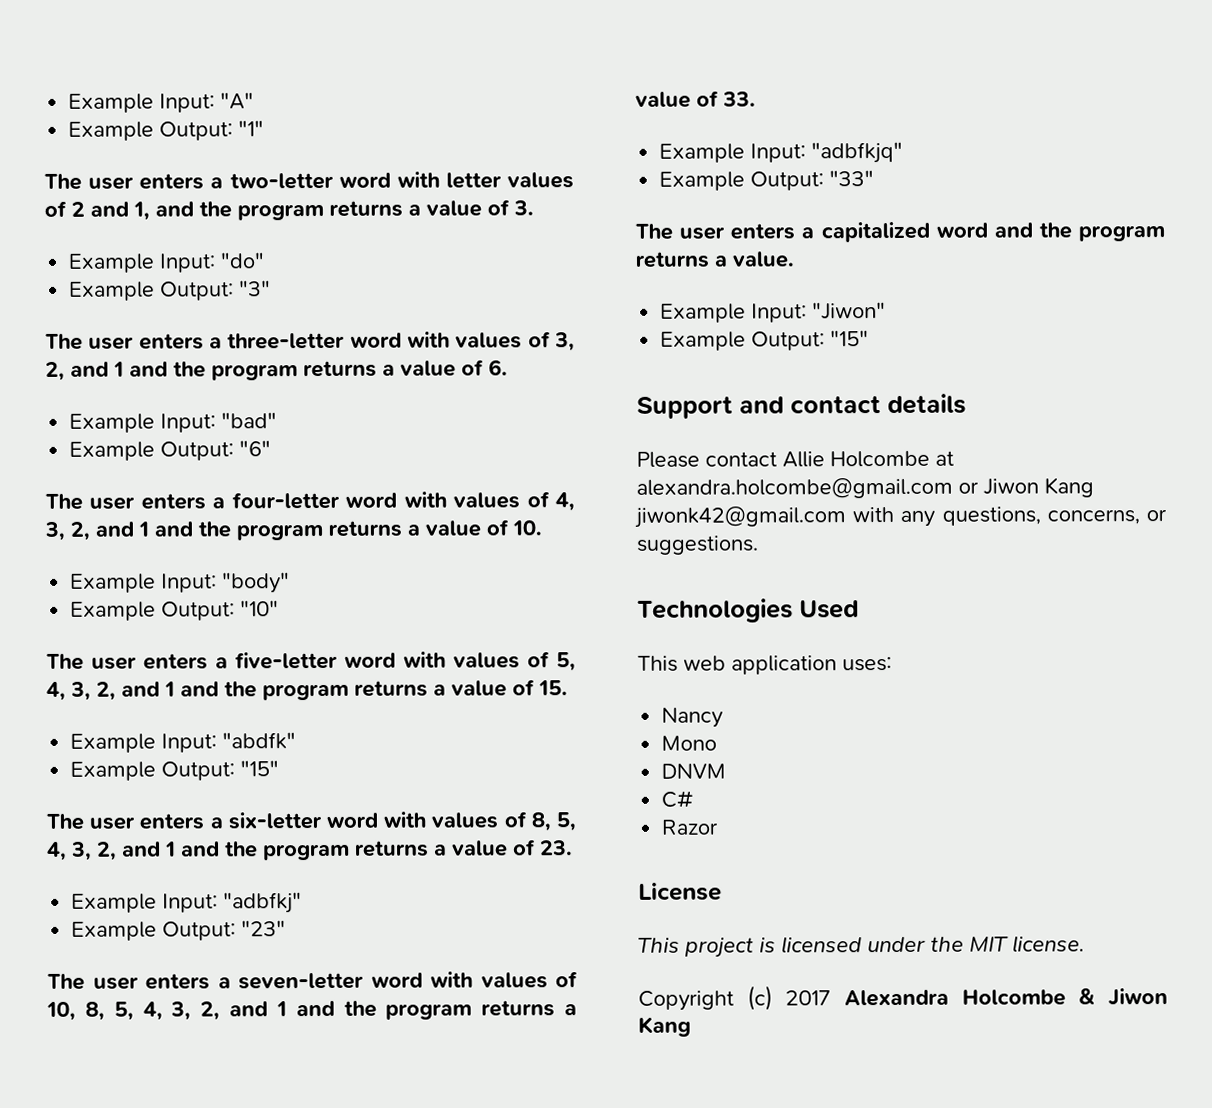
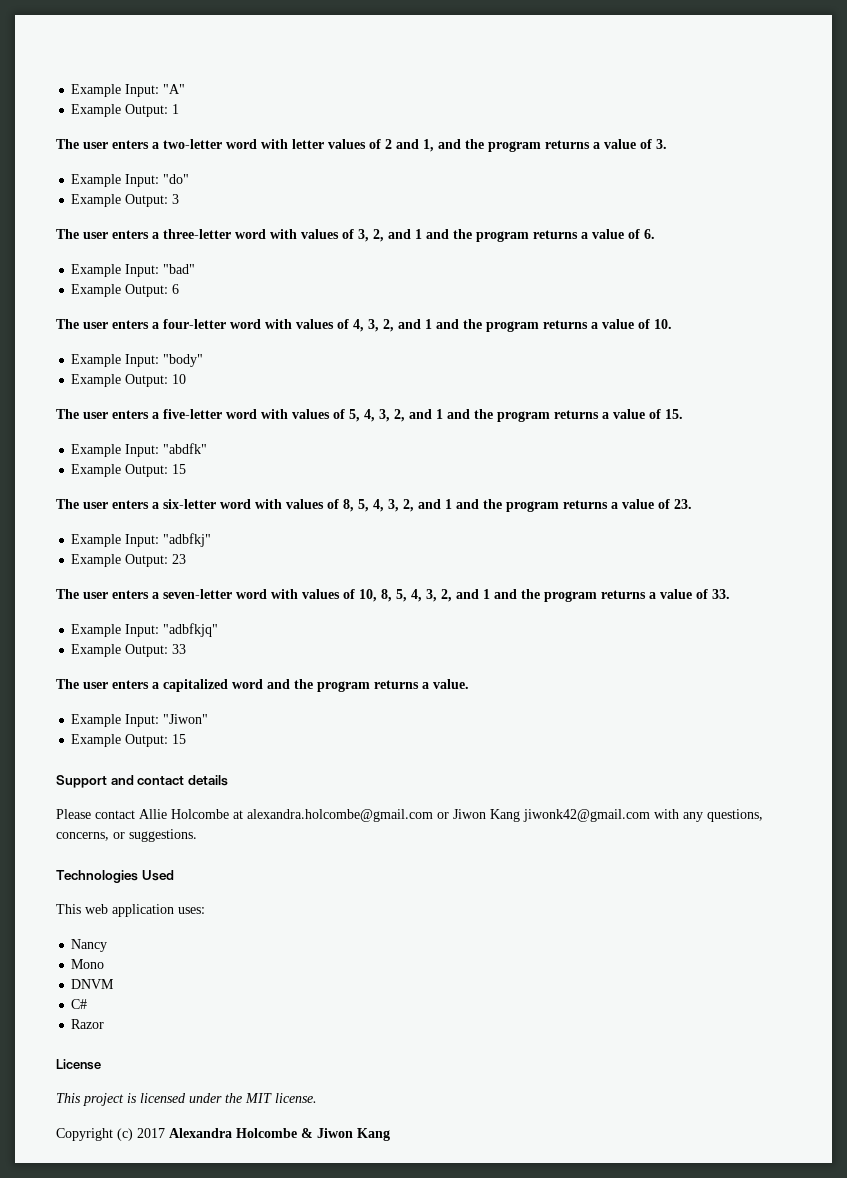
- Example Output: "1"
+ Example Output: 1
- Example Output: "3"
+ Example Output: 3
- Example Output: "6"
+ Example Output: 6
- Example Output: "10"
+ Example Output: 10
  Example Input: "abdfk"
- Example Output: "15"
+ Example Output: 15
- Example Output: "23"
+ Example Output: 23
- Example Output: "33"
+ Example Output: 33
  Example Input: "Jiwon"
- Example Output: "15"
+ Example Output: 15

